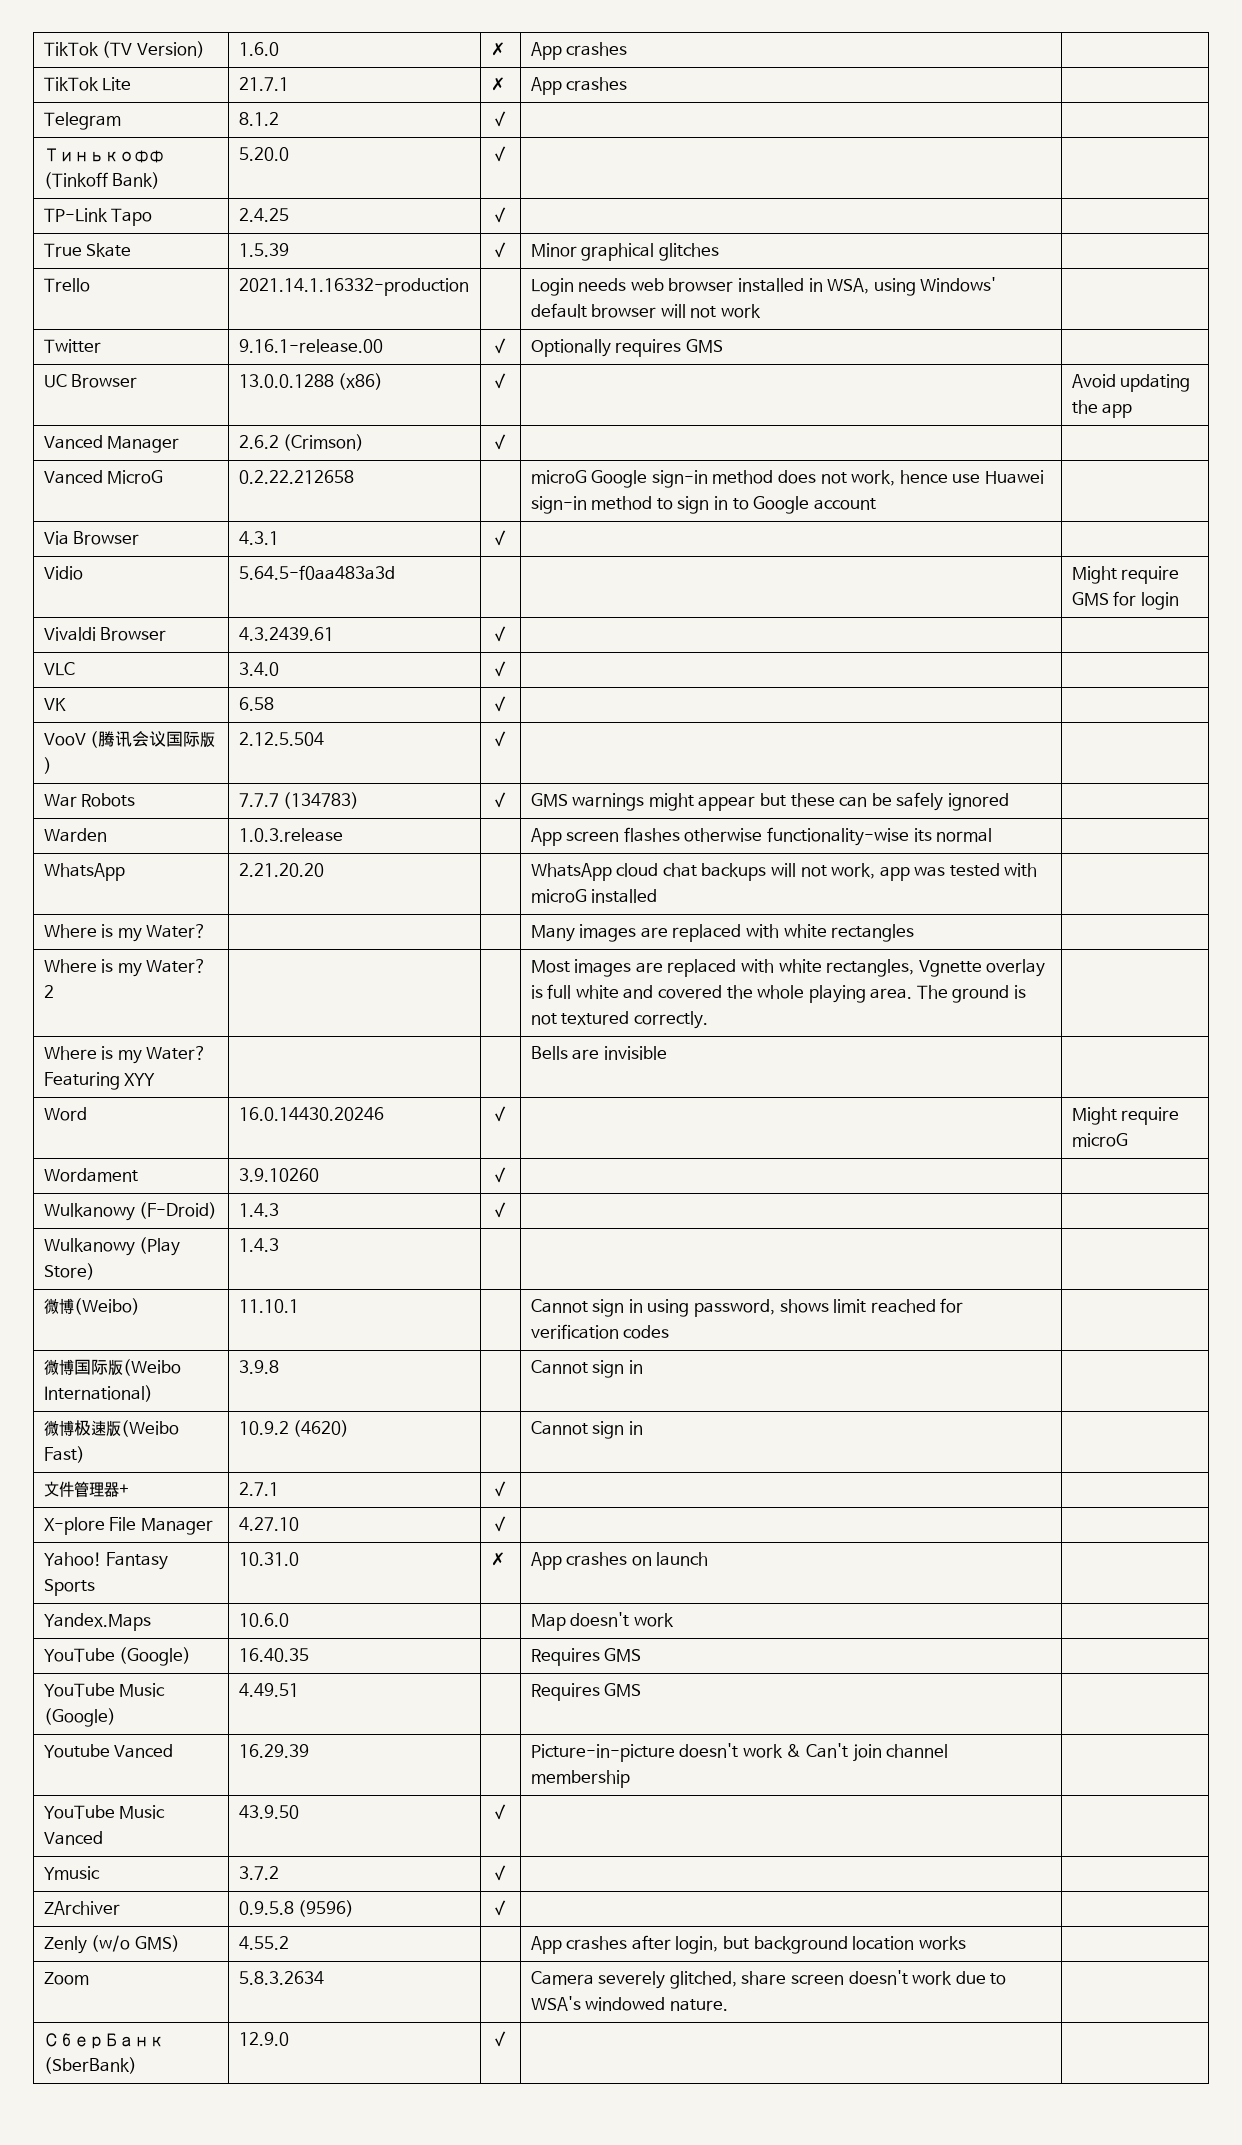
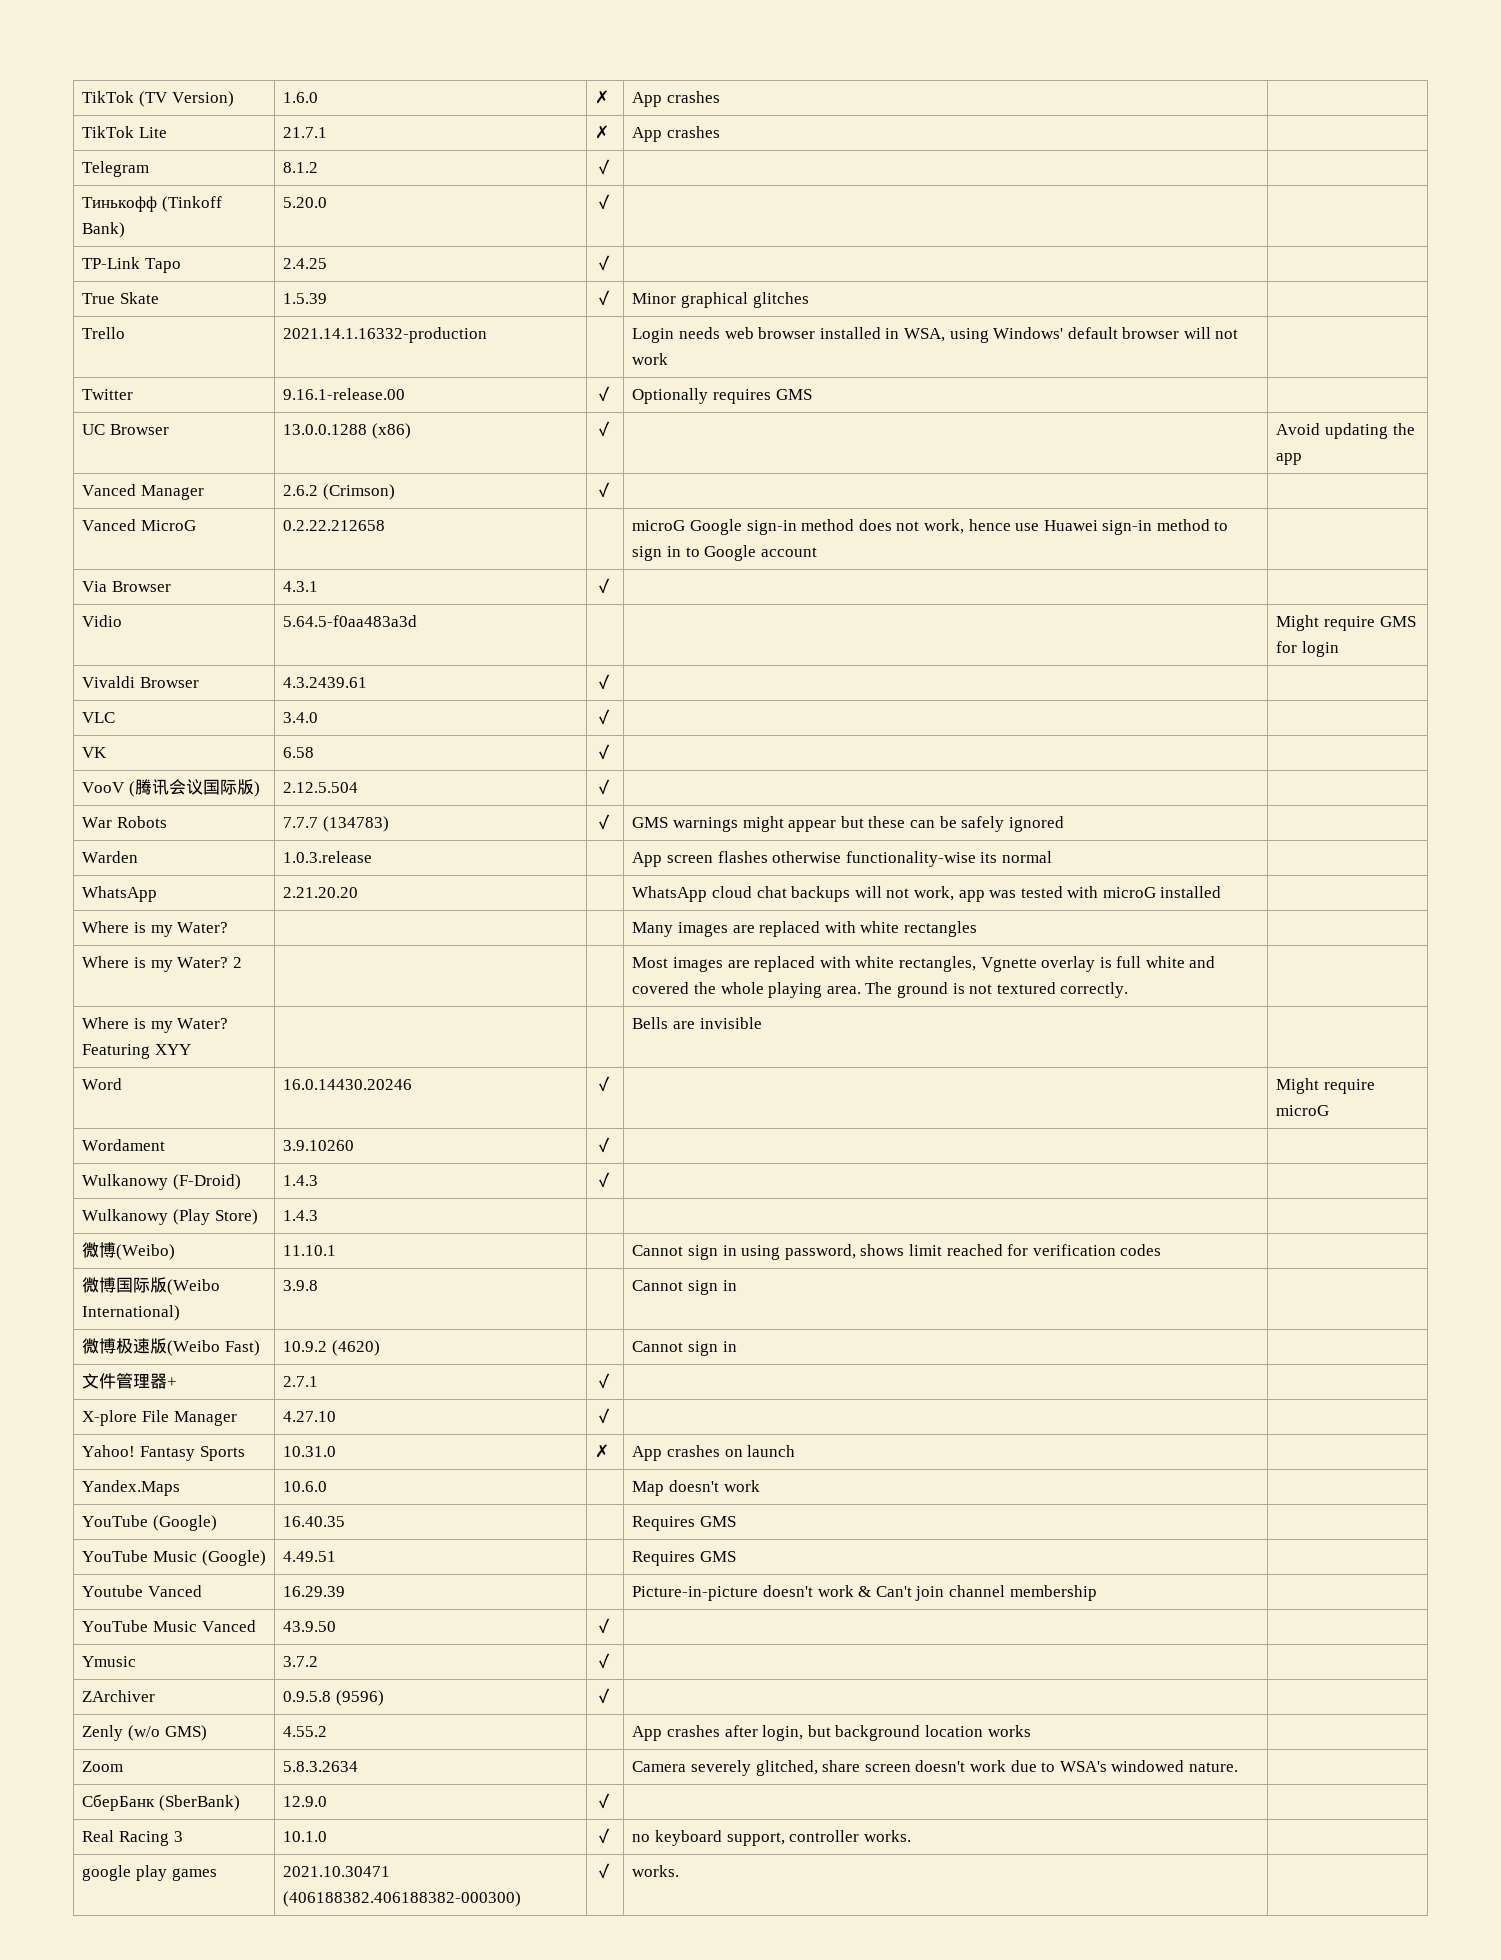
+ Real Racing 3 | 10.1.0 | ✓ | no keyboard support, controller works. |
+ google play games | 2021.10.30471 (406188382.406188382-000300) | ✓ | works. |

